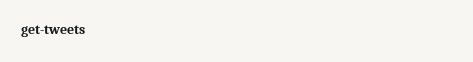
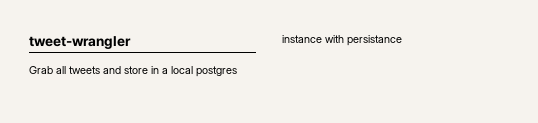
- get-tweets
+ tweet-wrangler
+ Grab all tweets and store in a local postgres instance with persistance

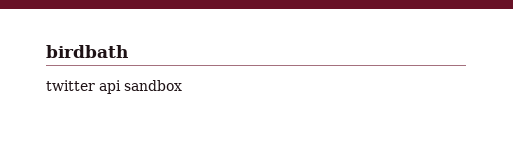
- tweet-wrangler
- Grab all tweets and store in a local postgres instance with persistance
+ birdbath
+ twitter api sandbox

